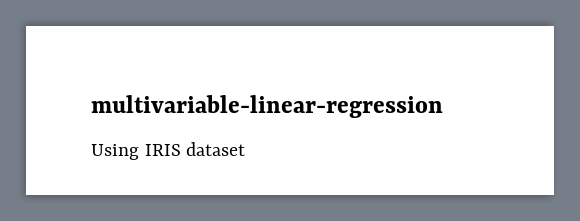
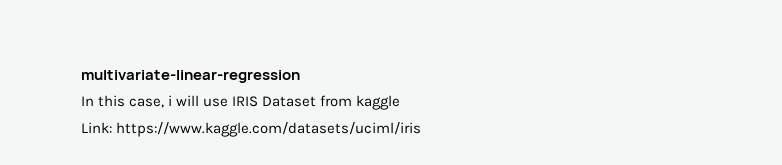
- multivariable-linear-regression
- Using IRIS dataset
+ multivariate-linear-regression
+ In this case, i will use IRIS Dataset from kaggle
+ Link: https://www.kaggle.com/datasets/uciml/iris

